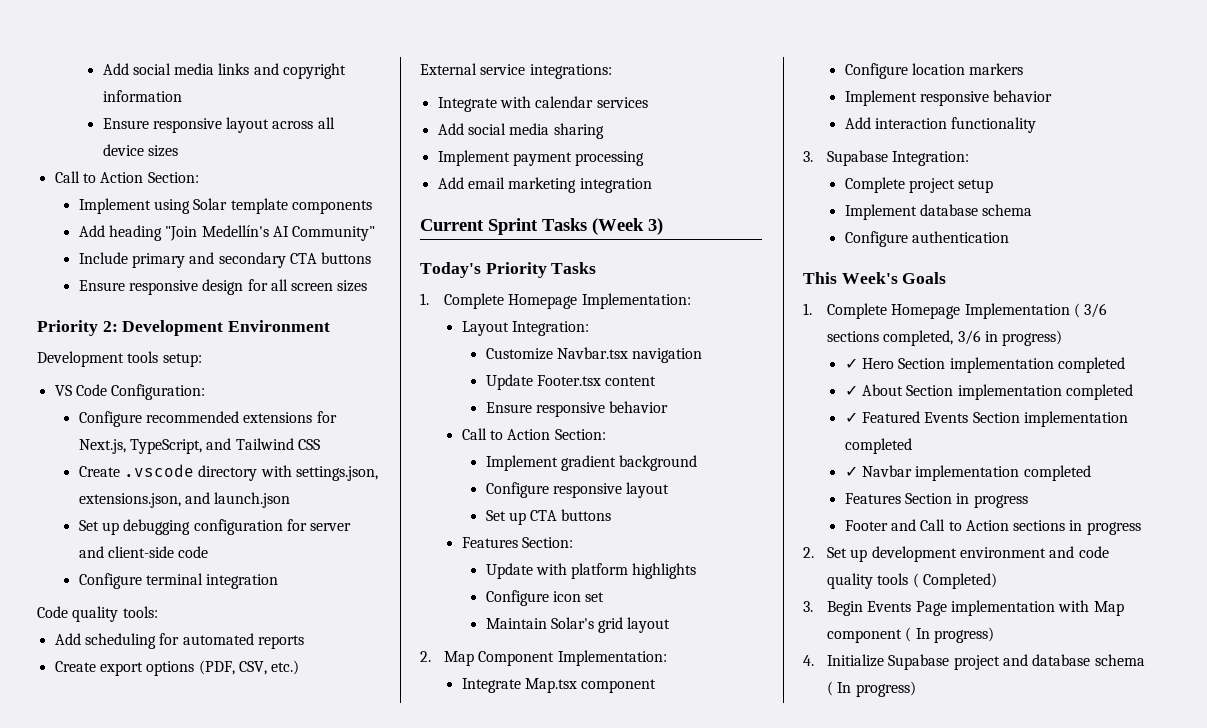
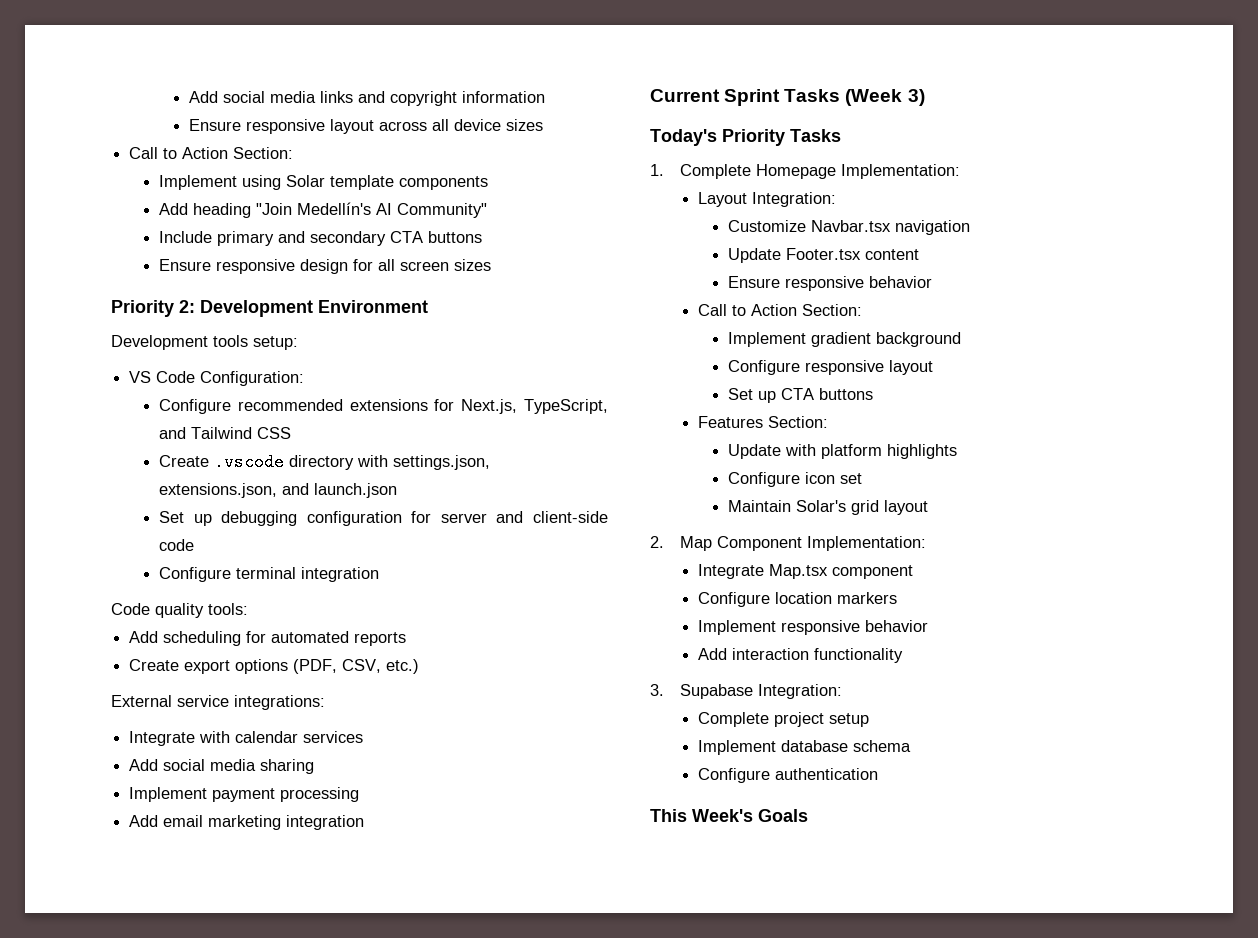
- 1. Complete Homepage Implementation ( 3/6 sections completed, 3/6 in progress)
- ✓ Hero Section implementation completed
- ✓ About Section implementation completed
- ✓ Featured Events Section implementation completed
- ✓ Navbar implementation completed
- Features Section in progress
- Footer and Call to Action sections in progress
- 2. Set up development environment and code quality tools ( Completed)
- 3. Begin Events Page implementation with Map component ( In progress)
- 4. Initialize Supabase project and database schema ( In progress)

